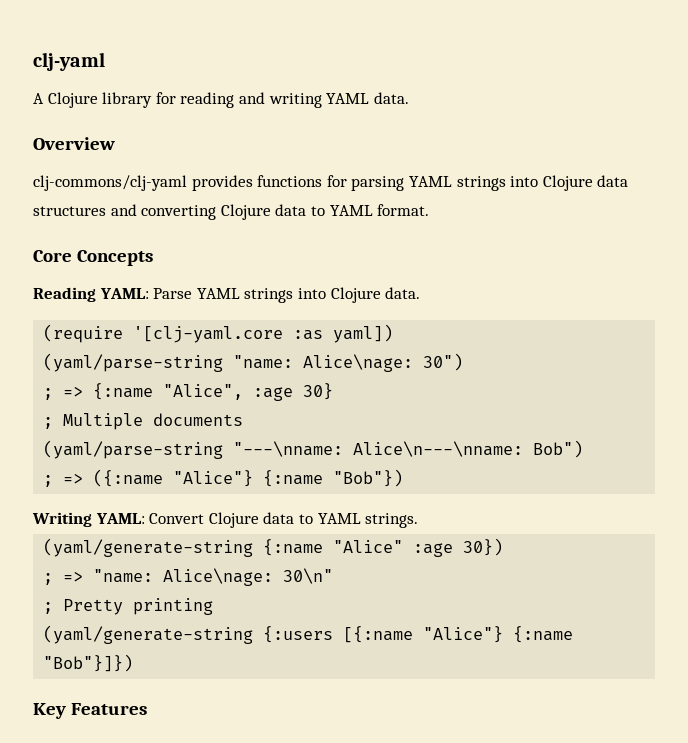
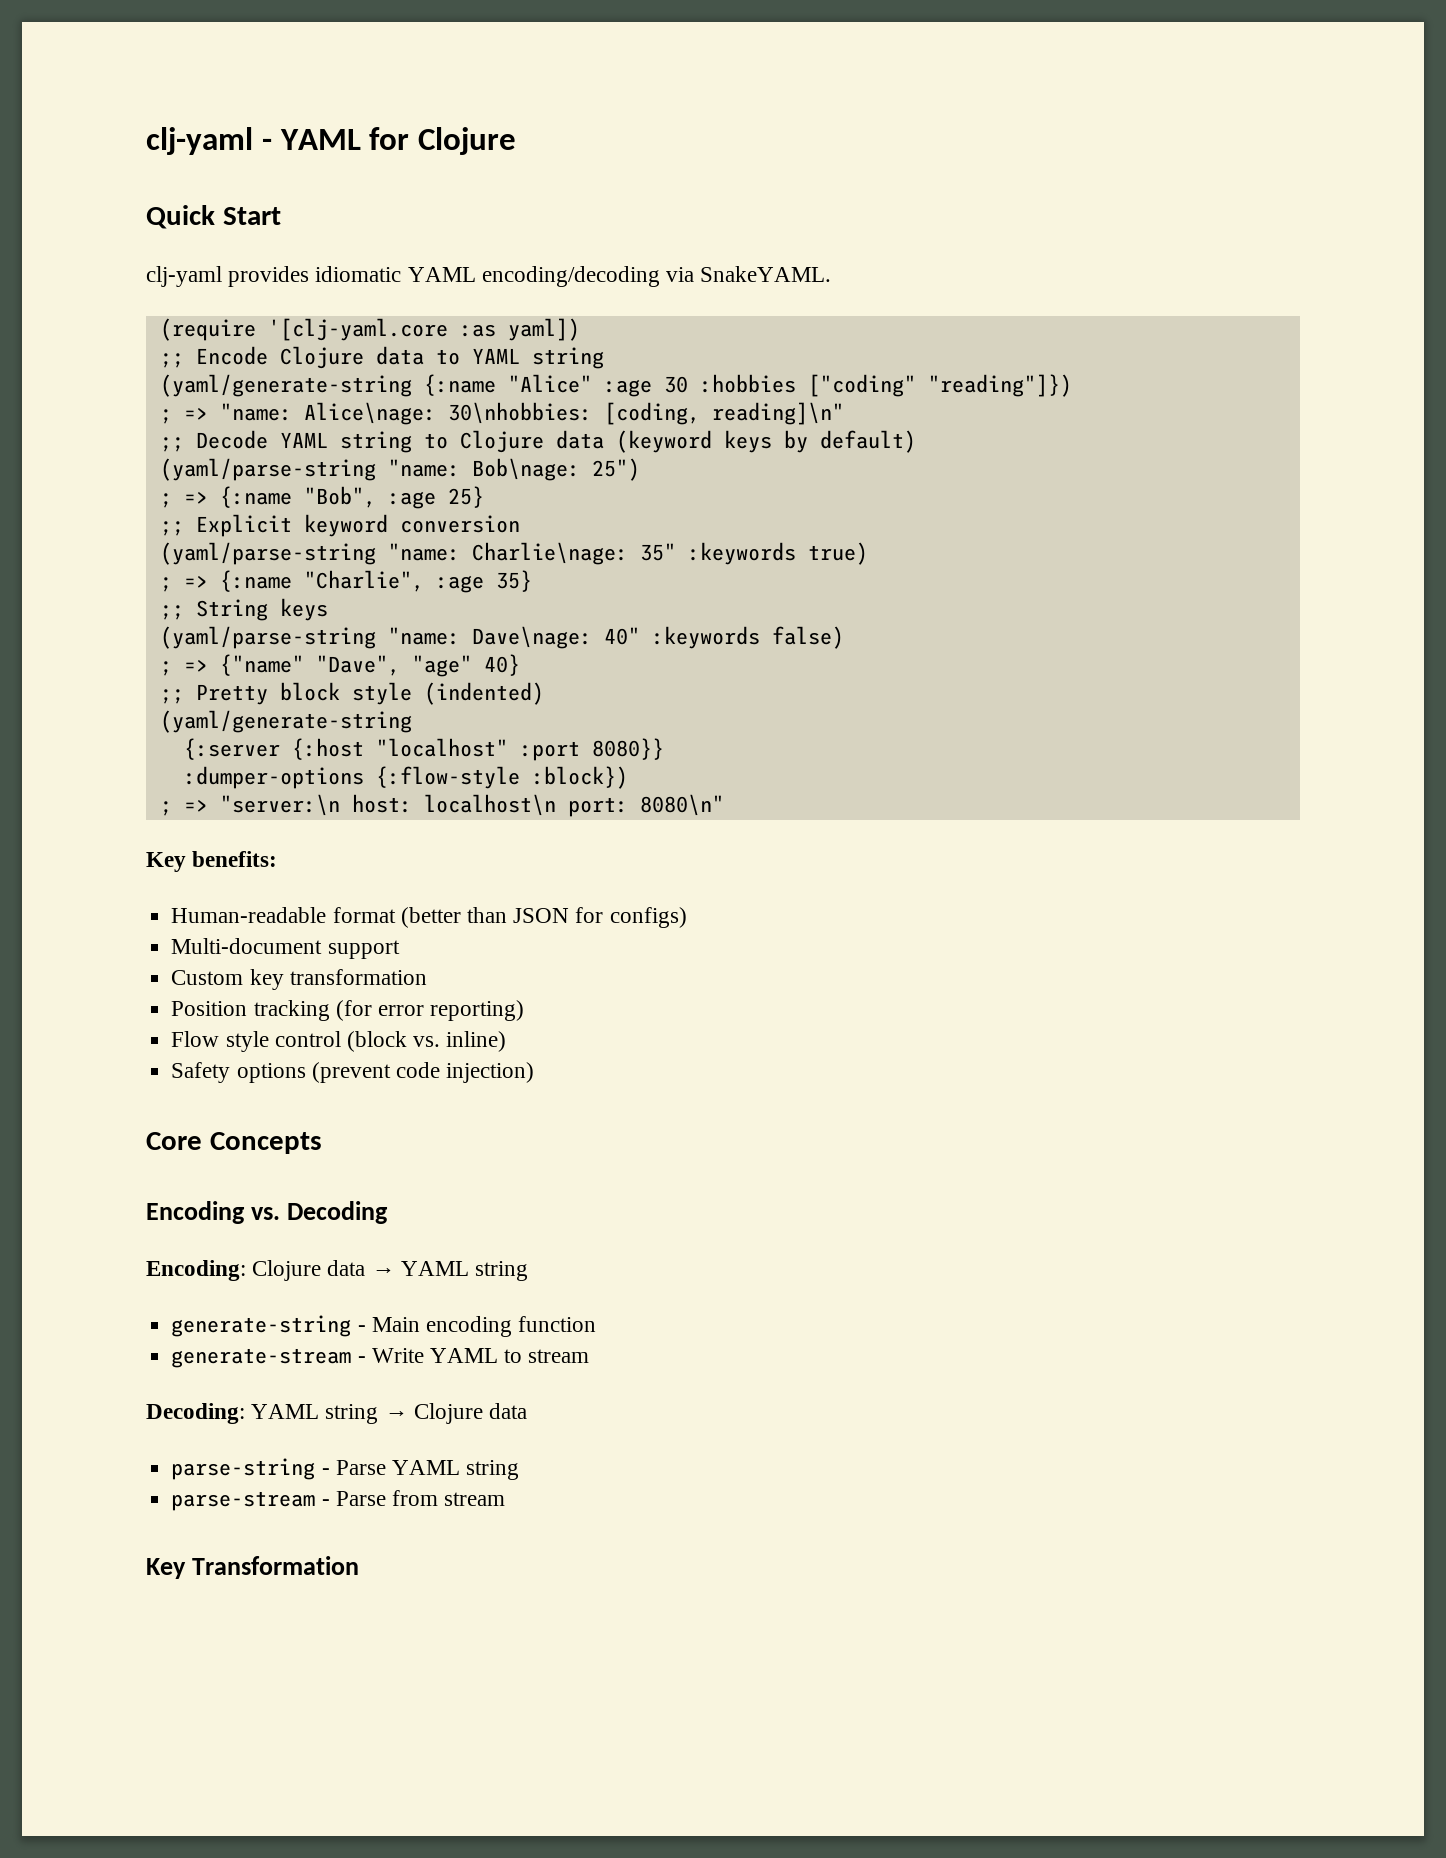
- clj-yaml
- A Clojure library for reading and writing YAML data.
- Overview
- clj-commons/clj-yaml provides functions for parsing YAML strings into Clojure data structures and converting Clojure data to YAML format.
- Core Concepts
- Reading YAML: Parse YAML strings into Clojure data.
+ clj-yaml - YAML for Clojure
+ Quick Start
+ clj-yaml provides idiomatic YAML encoding/decoding via SnakeYAML.
  (require '[clj-yaml.core :as yaml])
- (yaml/parse-string "name: Alice\nage: 30")
- ; => {:name "Alice", :age 30}
- ; Multiple documents
- (yaml/parse-string "---\nname: Alice\n---\nname: Bob")
- ; => ({:name "Alice"} {:name "Bob"})
- Writing YAML: Convert Clojure data to YAML strings.
+ ;; Encode Clojure data to YAML string
- (yaml/generate-string {:name "Alice" :age 30})
+ (yaml/generate-string {:name "Alice" :age 30 :hobbies ["coding" "reading"]})
- ; => "name: Alice\nage: 30\n"
- ; Pretty printing
- (yaml/generate-string {:users [{:name "Alice"} {:name "Bob"}]})
- Key Features
+ ; => "name: Alice\nage: 30\nhobbies: [coding, reading]\n"
+ ;; Decode YAML string to Clojure data (keyword keys by default)
+ (yaml/parse-string "name: Bob\nage: 25")
+ ; => {:name "Bob", :age 25}
+ ;; Explicit keyword conversion
+ (yaml/parse-string "name: Charlie\nage: 35" :keywords true)
+ ; => {:name "Charlie", :age 35}
+ ;; String keys
+ (yaml/parse-string "name: Dave\nage: 40" :keywords false)
+ ; => {"name" "Dave", "age" 40}
+ ;; Pretty block style (indented)
+ (yaml/generate-string
+ {:server {:host "localhost" :port 8080}}
+ :dumper-options {:flow-style :block})
+ ; => "server:\n host: localhost\n port: 8080\n"
+ Key benefits:
+ Human-readable format (better than JSON for configs)
+ Multi-document support
+ Custom key transformation
+ Position tracking (for error reporting)
+ Flow style control (block vs. inline)
+ Safety options (prevent code injection)
+ Core Concepts
+ Encoding vs. Decoding
+ Encoding: Clojure data → YAML string
+ generate-string - Main encoding function
+ generate-stream - Write YAML to stream
+ Decoding: YAML string → Clojure data
+ parse-string - Parse YAML string
+ parse-stream - Parse from stream
+ Key Transformation

